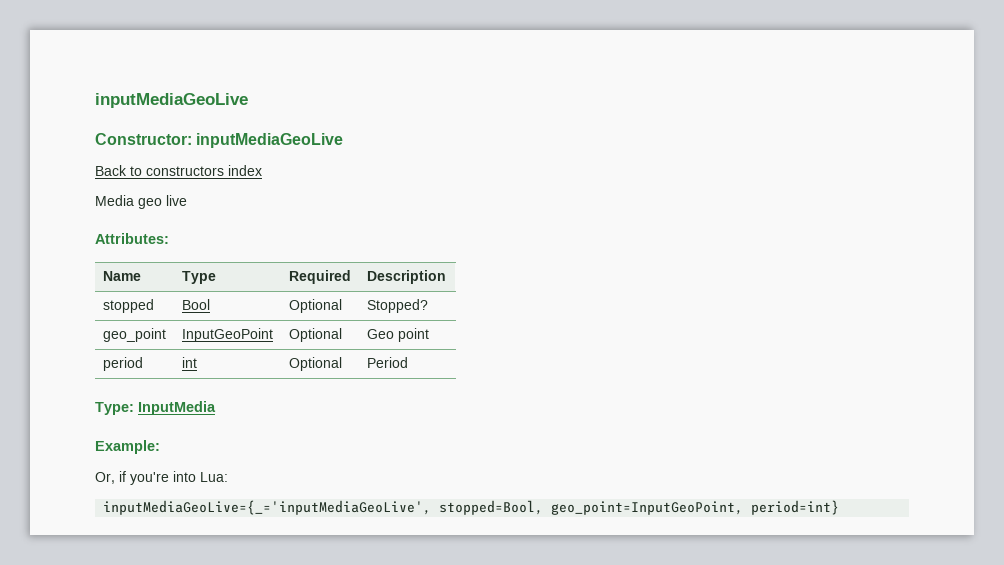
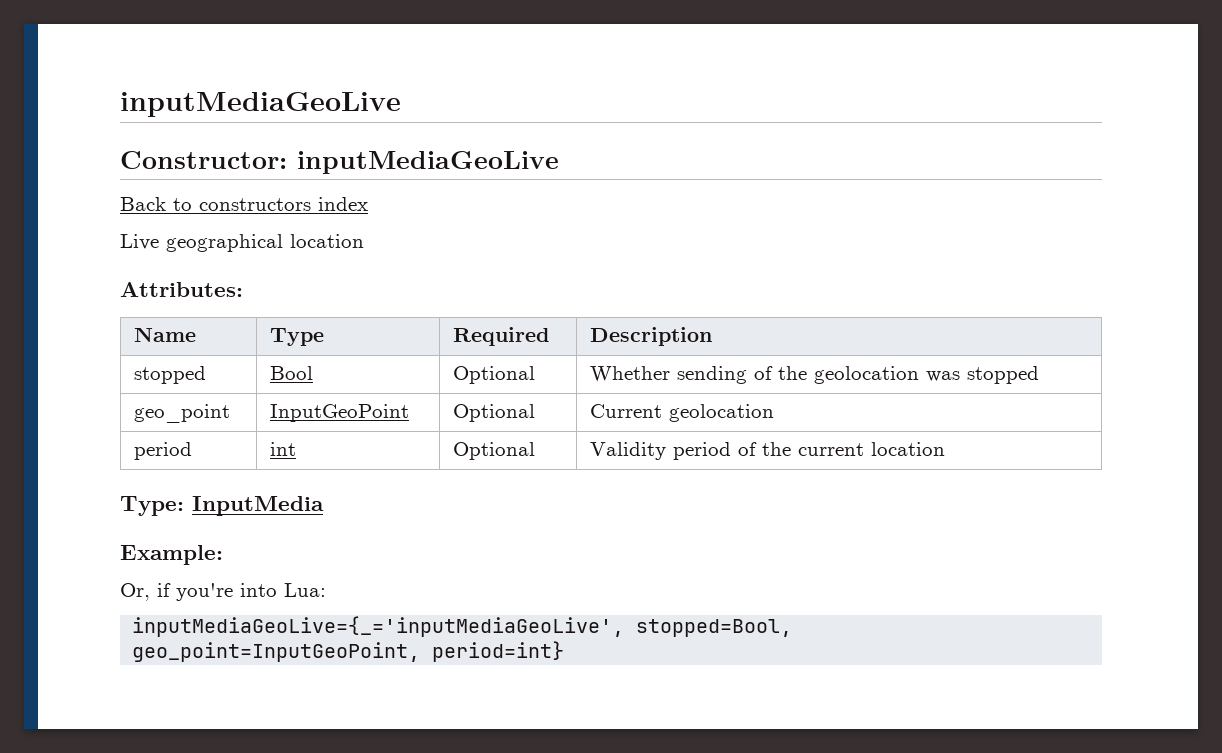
- Media geo live
+ Live geographical location
- stopped | Bool | Optional | Stopped?
+ stopped | Bool | Optional | Whether sending of the geolocation was stopped
- geo_point | InputGeoPoint | Optional | Geo point
+ geo_point | InputGeoPoint | Optional | Current geolocation
- period | int | Optional | Period
+ period | int | Optional | Validity period of the current location

